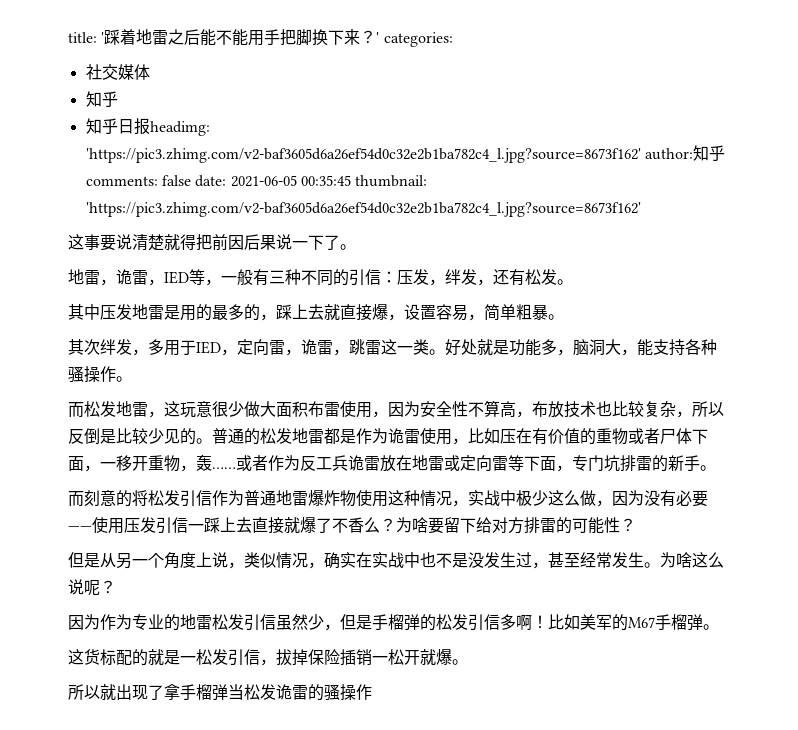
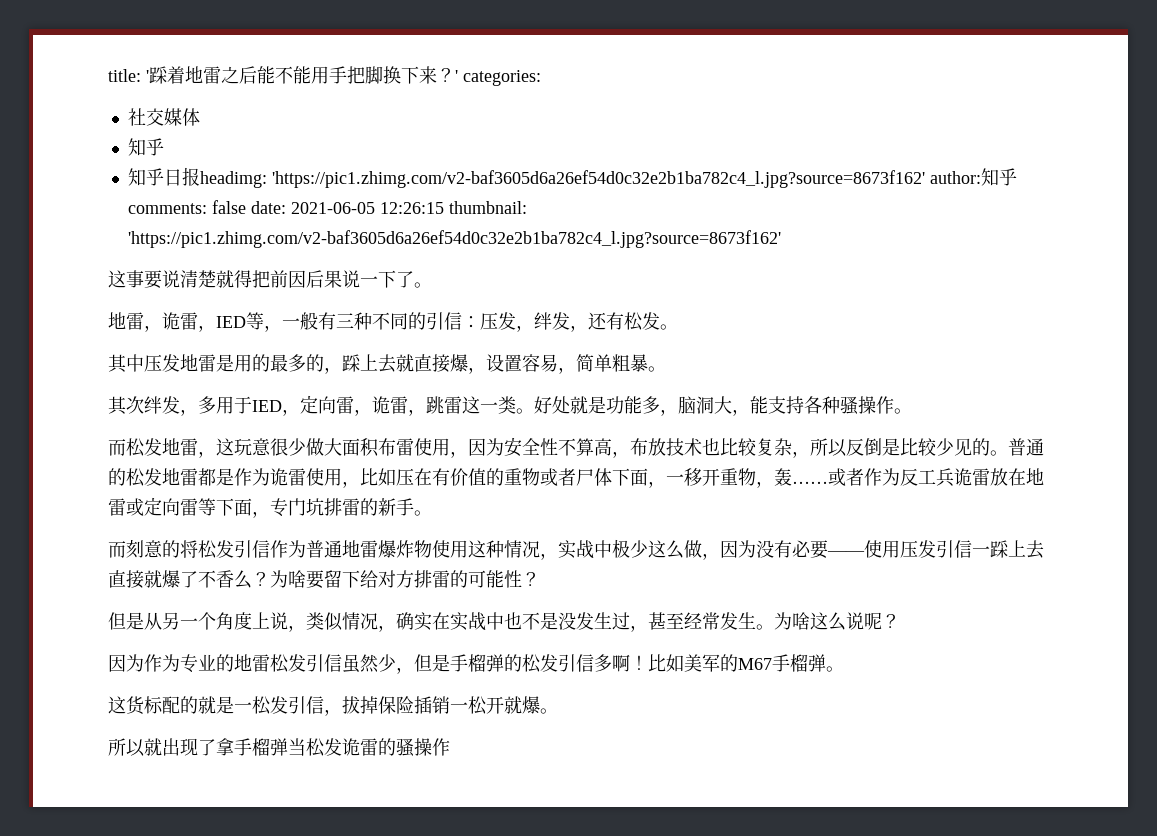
- 知乎日报headimg: 'https://pic3.zhimg.com/v2-baf3605d6a26ef54d0c32e2b1ba782c4_l.jpg?source=8673f162' author:知乎comments: false date: 2021-06-05 00:35:45 thumbnail: 'https://pic3.zhimg.com/v2-baf3605d6a26ef54d0c32e2b1ba782c4_l.jpg?source=8673f162'
+ 知乎日报headimg: 'https://pic1.zhimg.com/v2-baf3605d6a26ef54d0c32e2b1ba782c4_l.jpg?source=8673f162' author:知乎comments: false date: 2021-06-05 12:26:15 thumbnail: 'https://pic1.zhimg.com/v2-baf3605d6a26ef54d0c32e2b1ba782c4_l.jpg?source=8673f162'

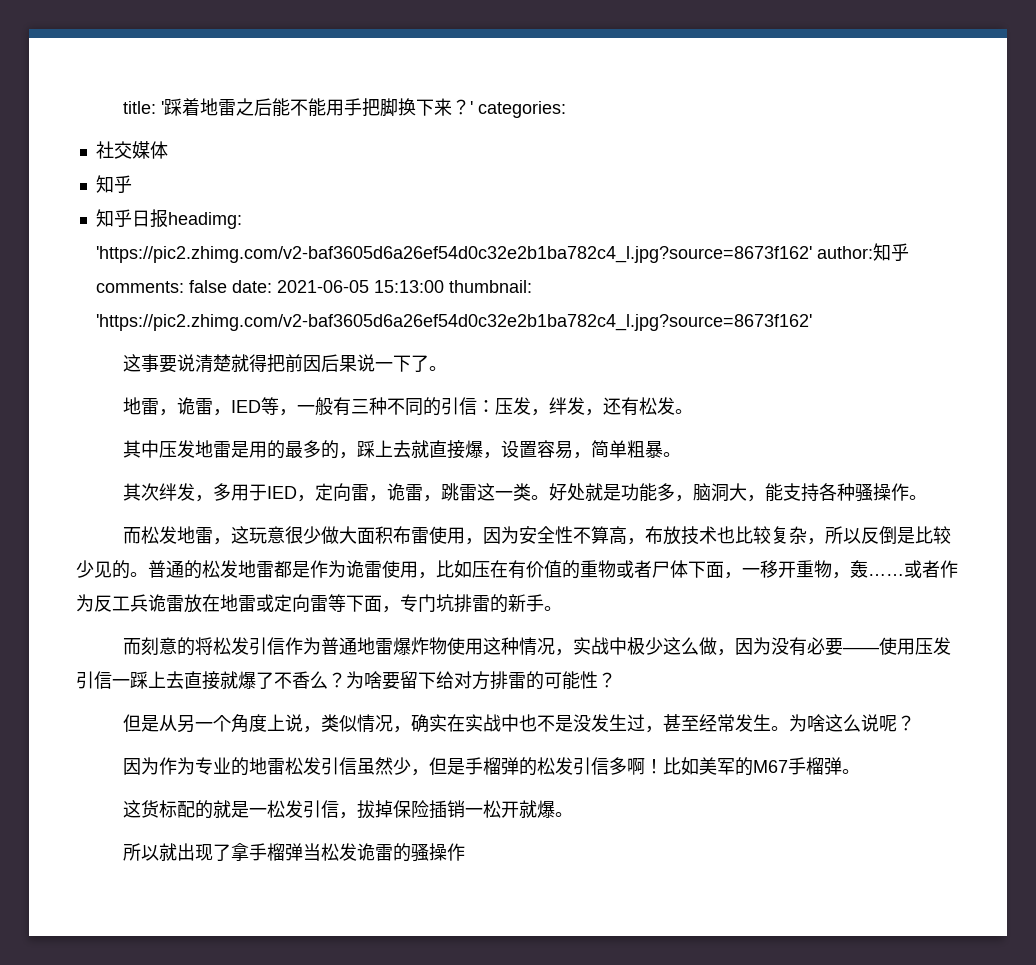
- 知乎日报headimg: 'https://pic1.zhimg.com/v2-baf3605d6a26ef54d0c32e2b1ba782c4_l.jpg?source=8673f162' author:知乎comments: false date: 2021-06-05 12:26:15 thumbnail: 'https://pic1.zhimg.com/v2-baf3605d6a26ef54d0c32e2b1ba782c4_l.jpg?source=8673f162'
+ 知乎日报headimg: 'https://pic2.zhimg.com/v2-baf3605d6a26ef54d0c32e2b1ba782c4_l.jpg?source=8673f162' author:知乎comments: false date: 2021-06-05 15:13:00 thumbnail: 'https://pic2.zhimg.com/v2-baf3605d6a26ef54d0c32e2b1ba782c4_l.jpg?source=8673f162'

